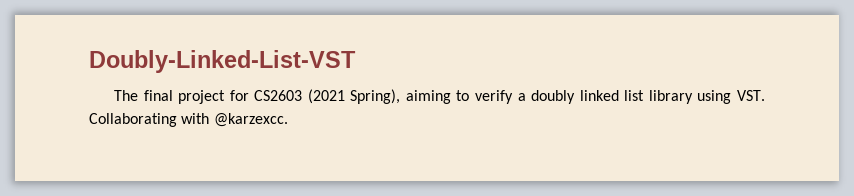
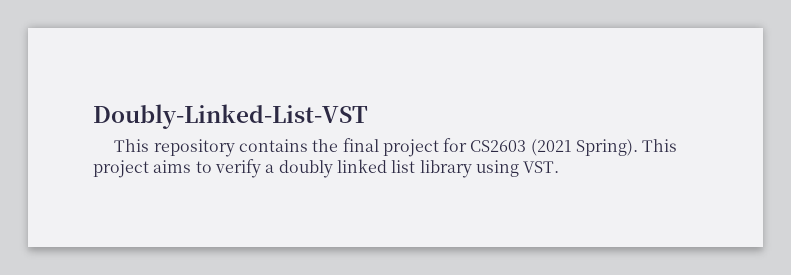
- The final project for CS2603 (2021 Spring), aiming to verify a doubly linked list library using VST. Collaborating with @karzexcc.
+ This repository contains the final project for CS2603 (2021 Spring). This project aims to verify a doubly linked list library using VST.

